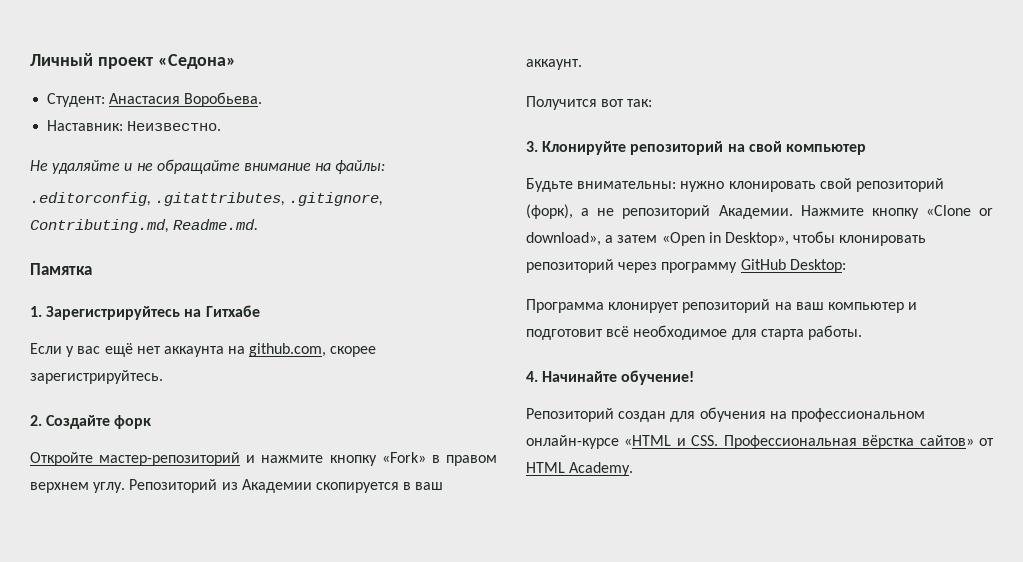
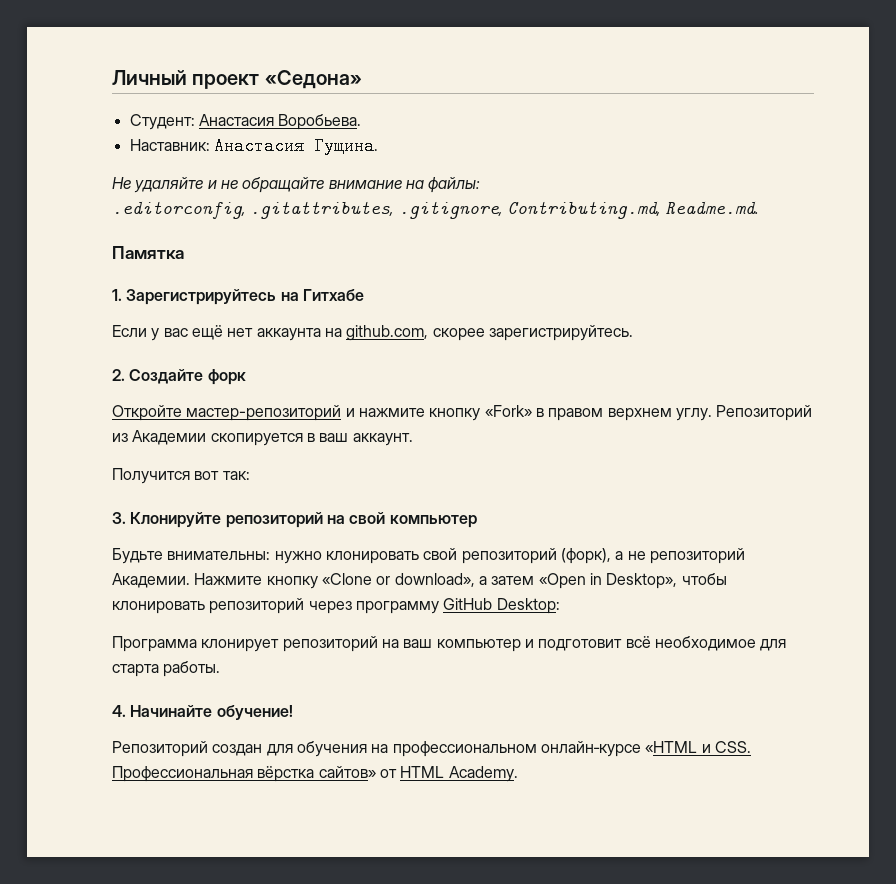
- Наставник: Неизвестно.
+ Наставник: Анастасия Гущина.

